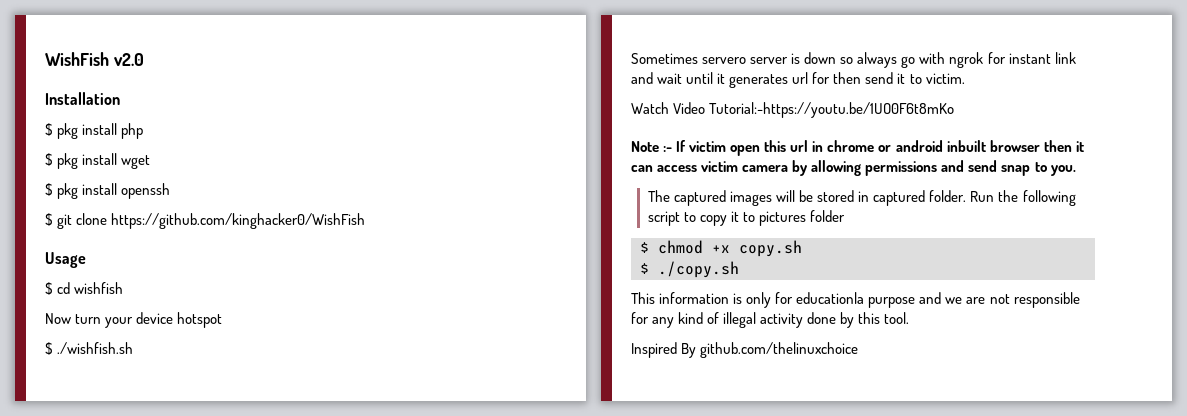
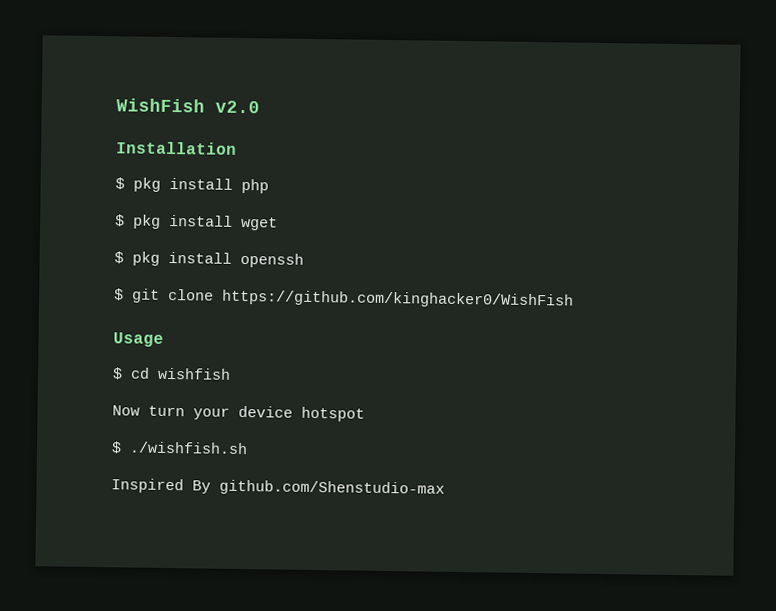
- Sometimes servero server is down so always go with ngrok for instant link and wait until it generates url for then send it to victim.
- Watch Video Tutorial:-https://youtu.be/1UO0F6t8mKo
- Note :- If victim open this url in chrome or android inbuilt browser then it can access victim camera by allowing permissions and send snap to you.
- The captured images will be stored in captured folder. Run the following script to copy it to pictures folder
- $ chmod +x copy.sh
- $ ./copy.sh
- This information is only for educationla purpose and we are not responsible for any kind of illegal activity done by this tool.
- Inspired By github.com/thelinuxchoice
+ Inspired By github.com/Shenstudio-max

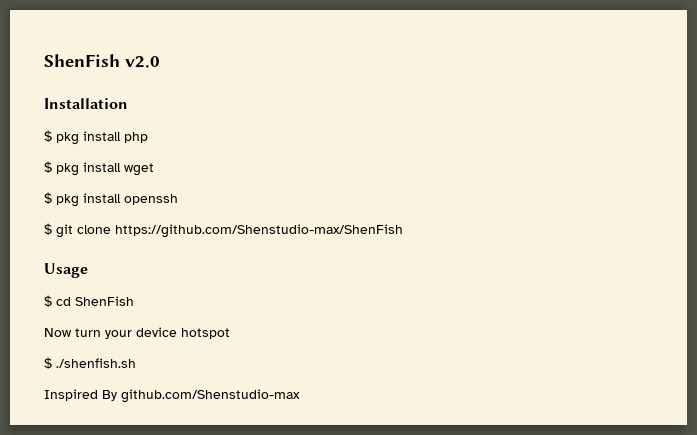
- WishFish v2.0
+ ShenFish v2.0
- $ git clone https://github.com/kinghacker0/WishFish
+ $ git clone https://github.com/Shenstudio-max/ShenFish
- $ cd wishfish
+ $ cd ShenFish
- $ ./wishfish.sh
+ $ ./shenfish.sh

